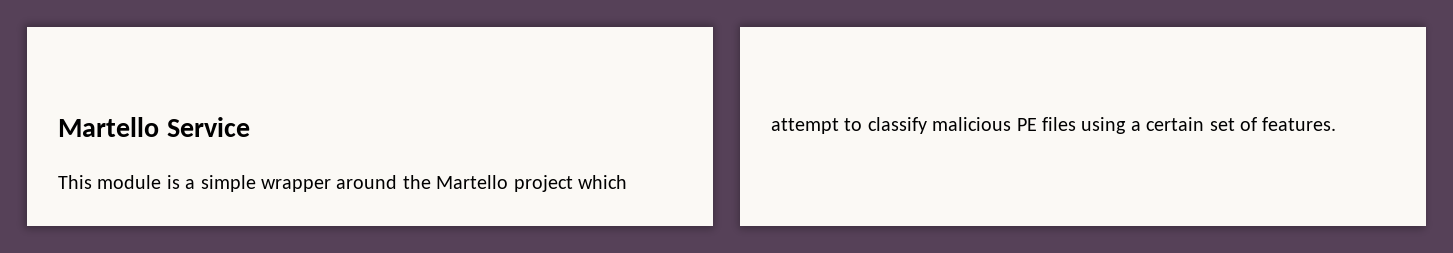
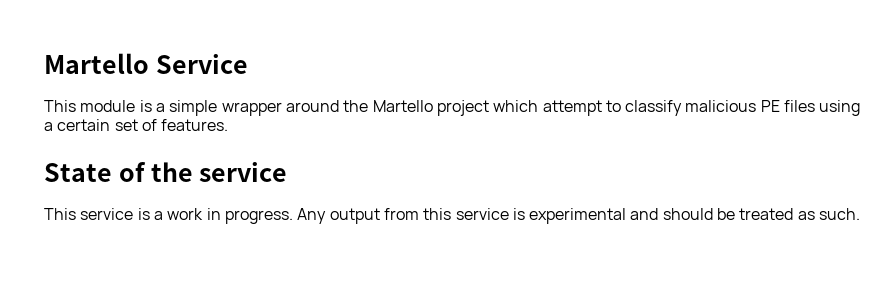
+ State of the service
+ This service is a work in progress. Any output from this service is experimental and should be treated as such.

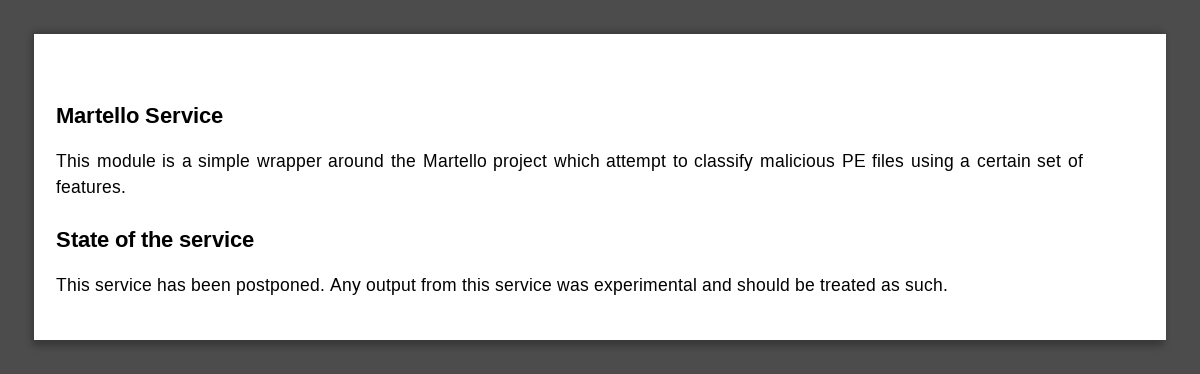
- This service is a work in progress.
+ This service has been postponed.
- Any output from this service is experimental and should be treated as such.
+ Any output from this service was experimental and should be treated as such.

